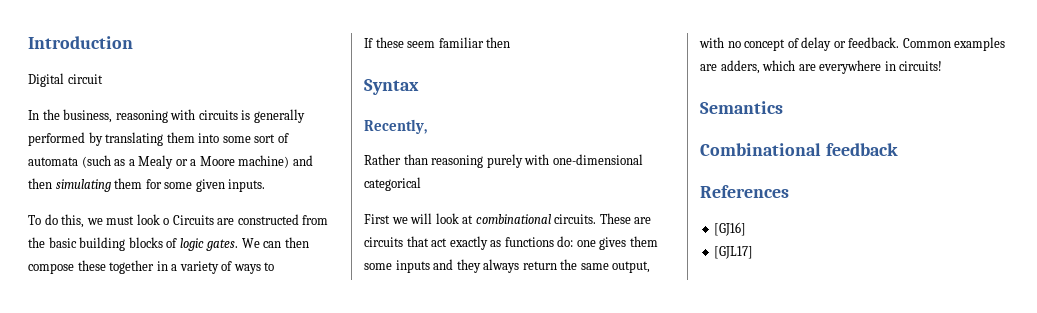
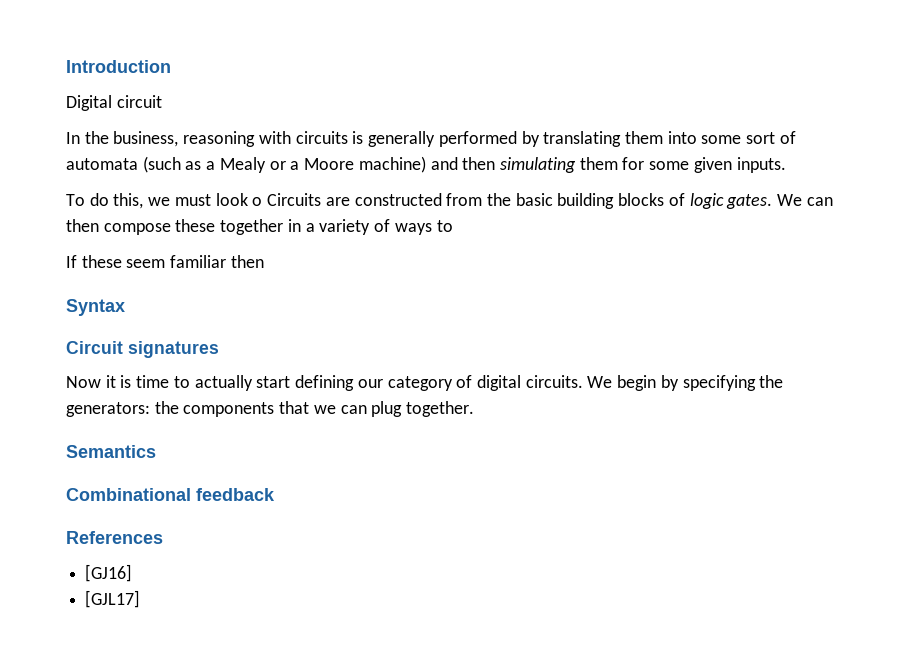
- Recently,
- Rather than reasoning purely with one-dimensional categorical
- First we will look at combinational circuits. These are circuits that act exactly as functions do: one gives them some inputs and they always return the same output, with no concept of delay or feedback. Common examples are adders, which are everywhere in circuits!
+ Circuit signatures
+ Now it is time to actually start defining our category of digital circuits. We begin by specifying the generators: the components that we can plug together.

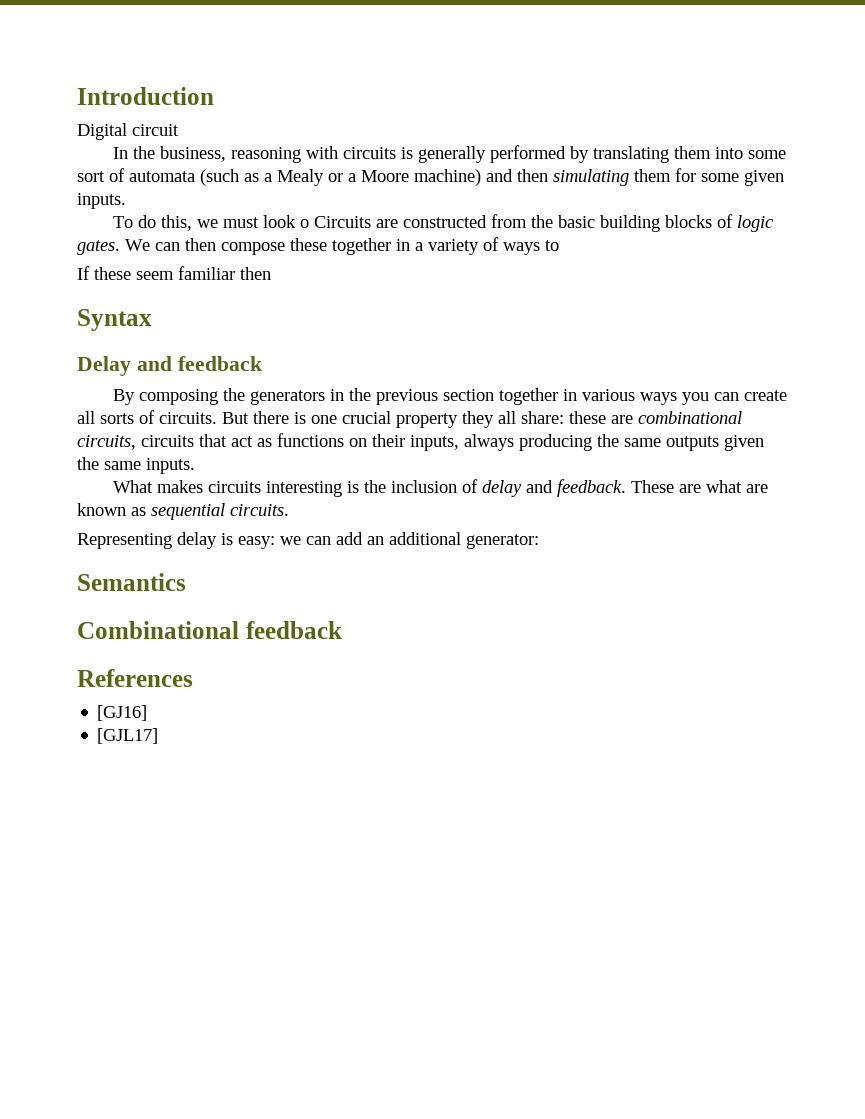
- Circuit signatures
- Now it is time to actually start defining our category of digital circuits. We begin by specifying the generators: the components that we can plug together.
+ Delay and feedback
+ By composing the generators in the previous section together in various ways you can create all sorts of circuits. But there is one crucial property they all share: these are combinational circuits, circuits that act as functions on their inputs, always producing the same outputs given the same inputs.
+ What makes circuits interesting is the inclusion of delay and feedback. These are what are known as sequential circuits.
+ Representing delay is easy: we can add an additional generator:

